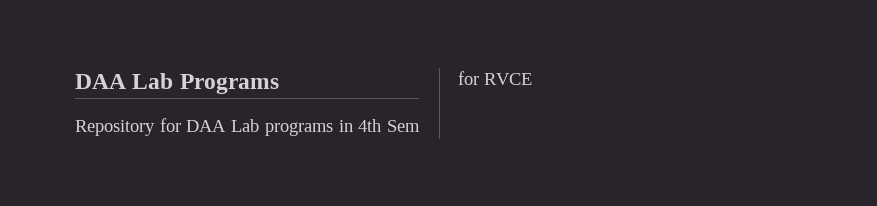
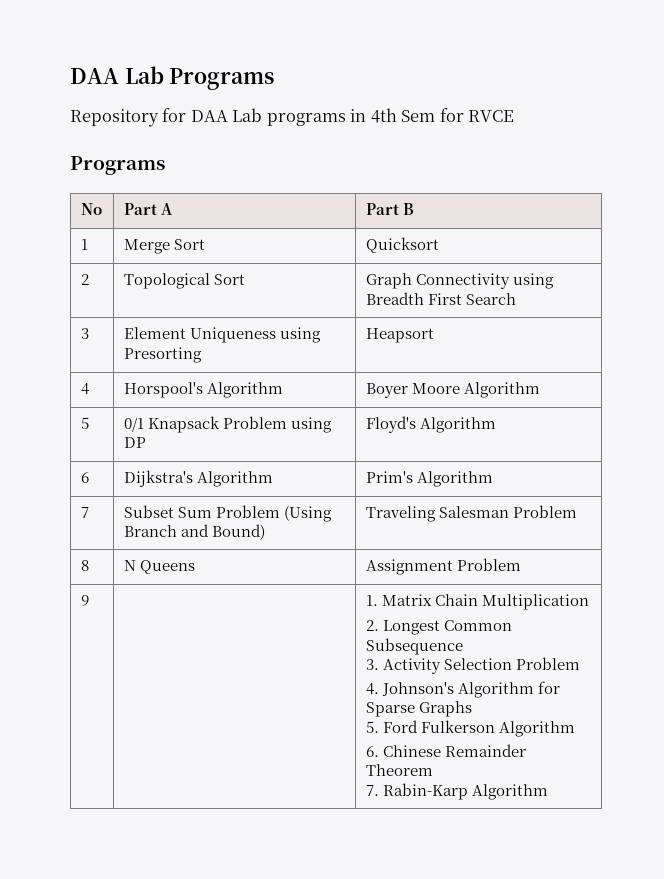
  Repository for DAA Lab programs in 4th Sem for RVCE
+ Programs
+ No | Part A | Part B
+ 1 | Merge Sort | Quicksort
+ 2 | Topological Sort | Graph Connectivity using Breadth First Search
+ 3 | Element Uniqueness using Presorting | Heapsort
+ 4 | Horspool's Algorithm | Boyer Moore Algorithm
+ 5 | 0/1 Knapsack Problem using DP | Floyd's Algorithm
+ 6 | Dijkstra's Algorithm | Prim's Algorithm
+ 7 | Subset Sum Problem (Using Branch and Bound) | Traveling Salesman Problem
+ 8 | N Queens | Assignment Problem
+ 9 | | 1. Matrix Chain Multiplication
+ 2. Longest Common Subsequence
+ 3. Activity Selection Problem
+ 4. Johnson's Algorithm for Sparse Graphs
+ 5. Ford Fulkerson Algorithm
+ 6. Chinese Remainder Theorem
+ 7. Rabin-Karp Algorithm

